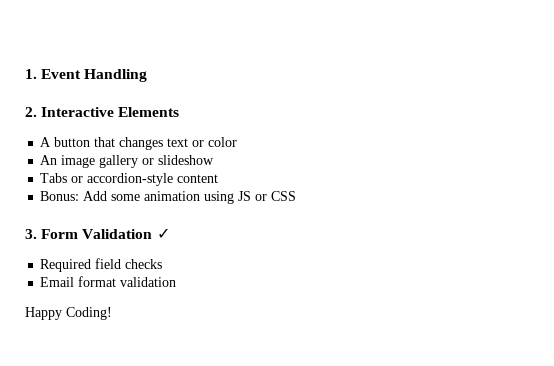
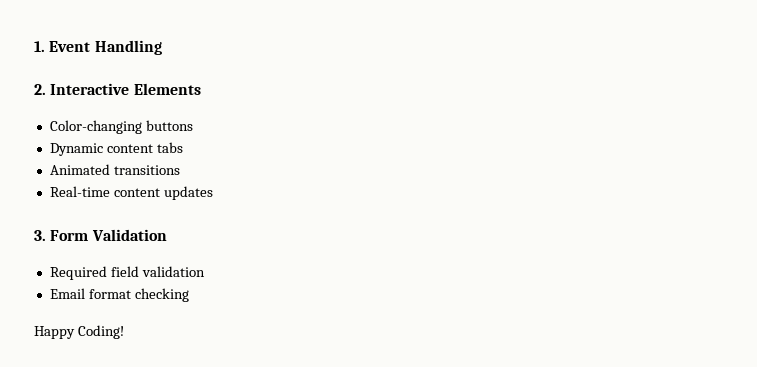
- A button that changes text or color
- An image gallery or slideshow
- Tabs or accordion-style content
- Bonus: Add some animation using JS or CSS
+ Color-changing buttons
+ Dynamic content tabs
+ Animated transitions
+ Real-time content updates
- 3. Form Validation ✓
+ 3. Form Validation
- Required field checks
+ Required field validation
- Email format validation
+ Email format checking

